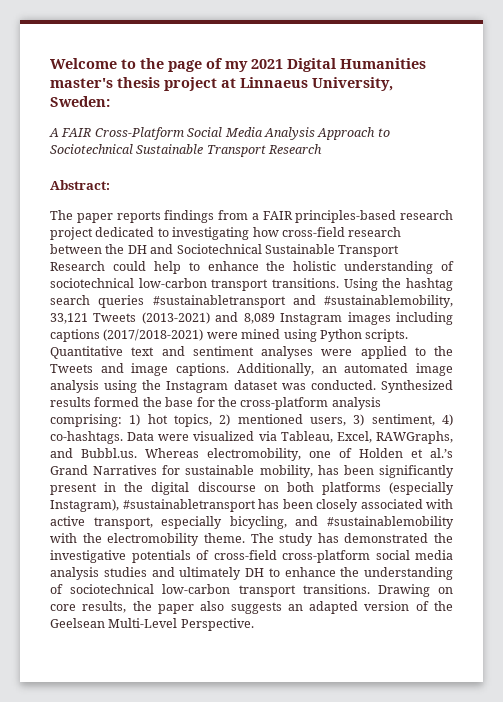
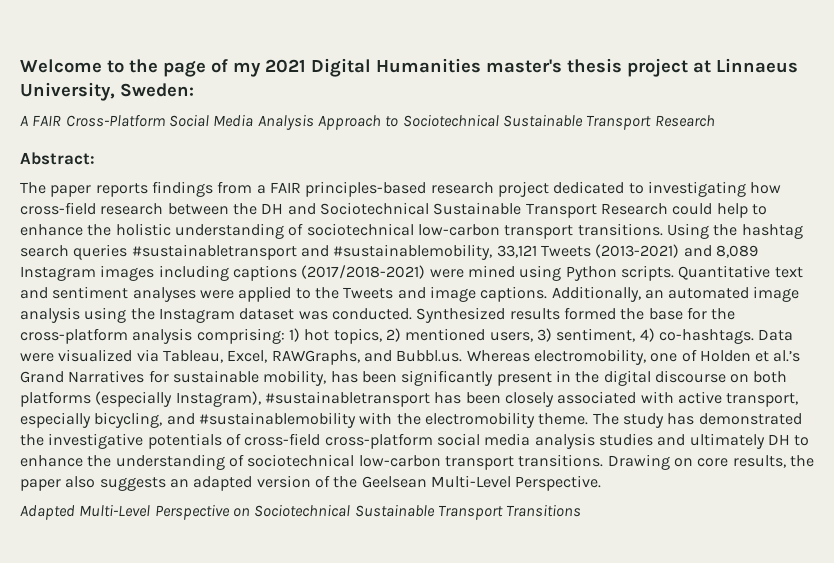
+ Adapted Multi-Level Perspective on Sociotechnical Sustainable Transport Transitions

